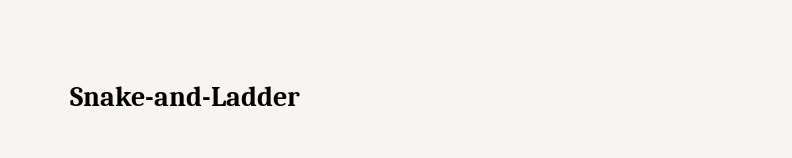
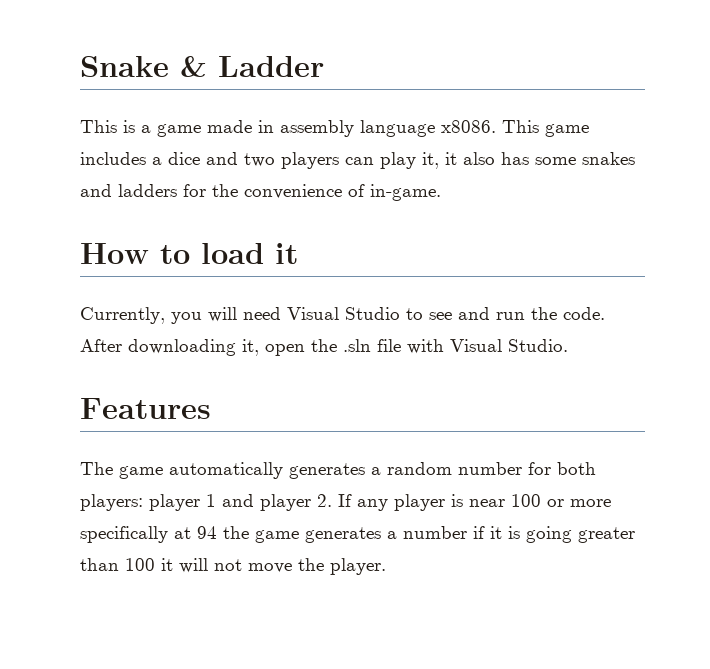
- Snake-and-Ladder
+ Snake & Ladder
+ This is a game made in assembly language x8086. This game includes a dice and two players can play it, it also has some snakes and ladders for the convenience of in-game.
+ How to load it
+ Currently, you will need Visual Studio to see and run the code. After downloading it, open the .sln file with Visual Studio.
+ Features
+ The game automatically generates a random number for both players: player 1 and player 2. If any player is near 100 or more specifically at 94 the game generates a number if it is going greater than 100 it will not move the player.

